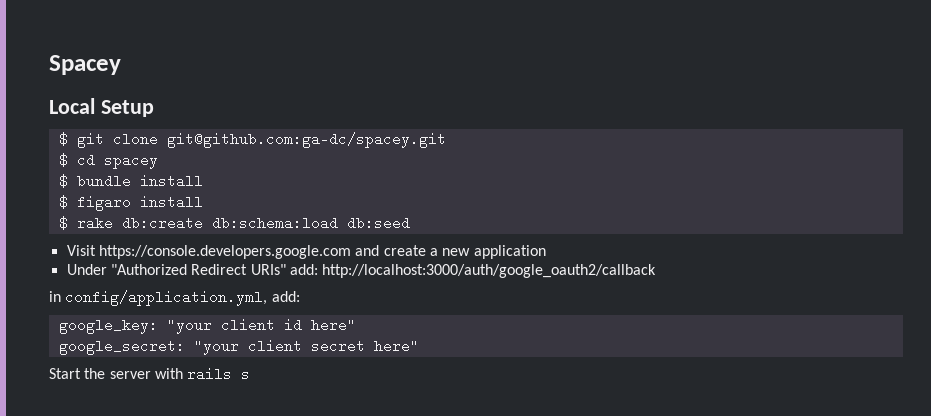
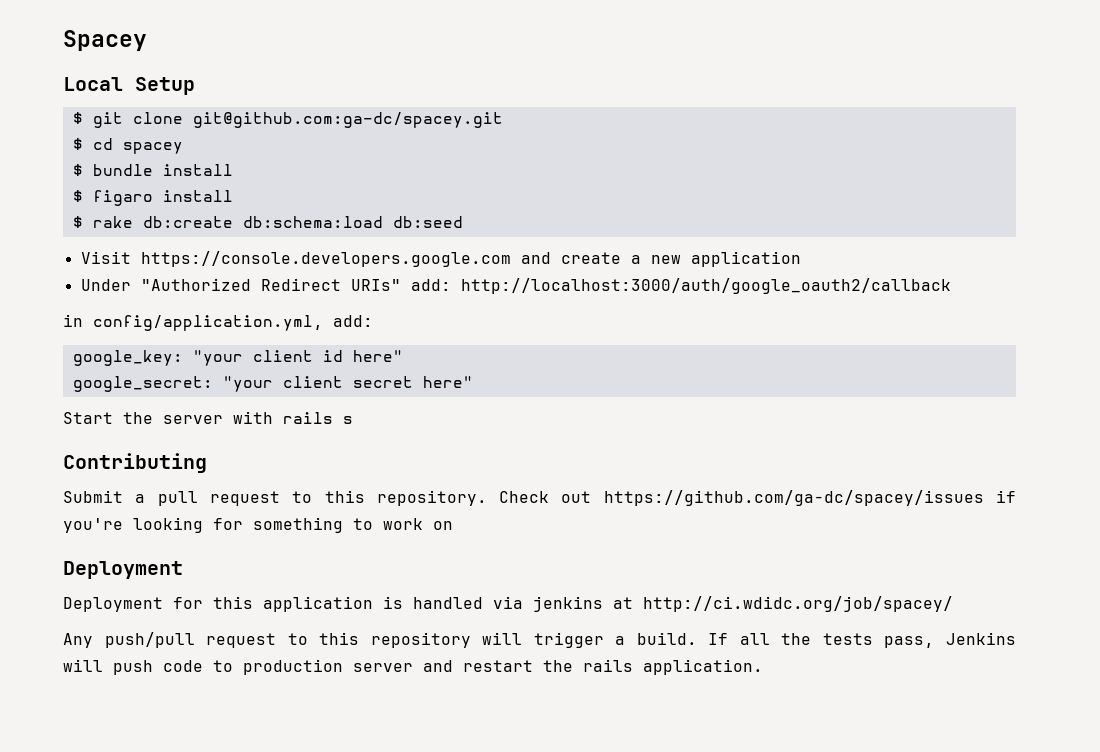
+ Contributing
+ Submit a pull request to this repository. Check out https://github.com/ga-dc/spacey/issues if you're looking for something to work on
+ Deployment
+ Deployment for this application is handled via jenkins at http://ci.wdidc.org/job/spacey/
+ Any push/pull request to this repository will trigger a build. If all the tests pass, Jenkins will push code to production server and restart the rails application.

